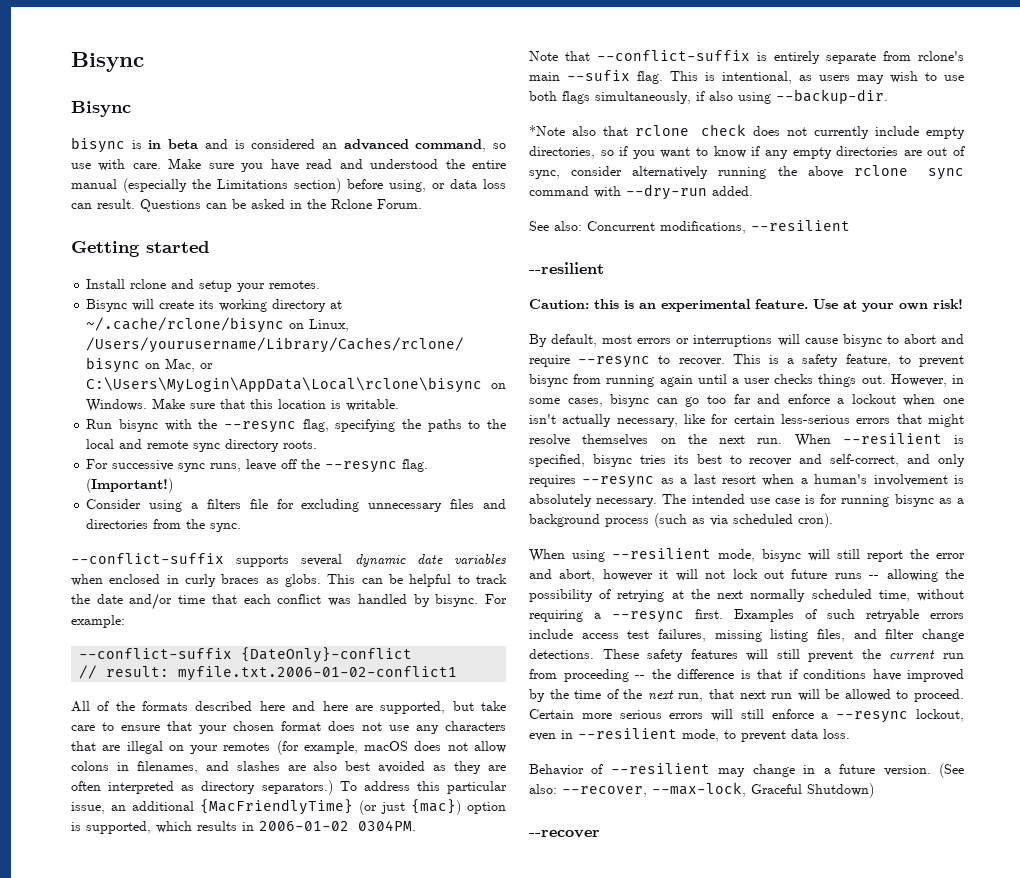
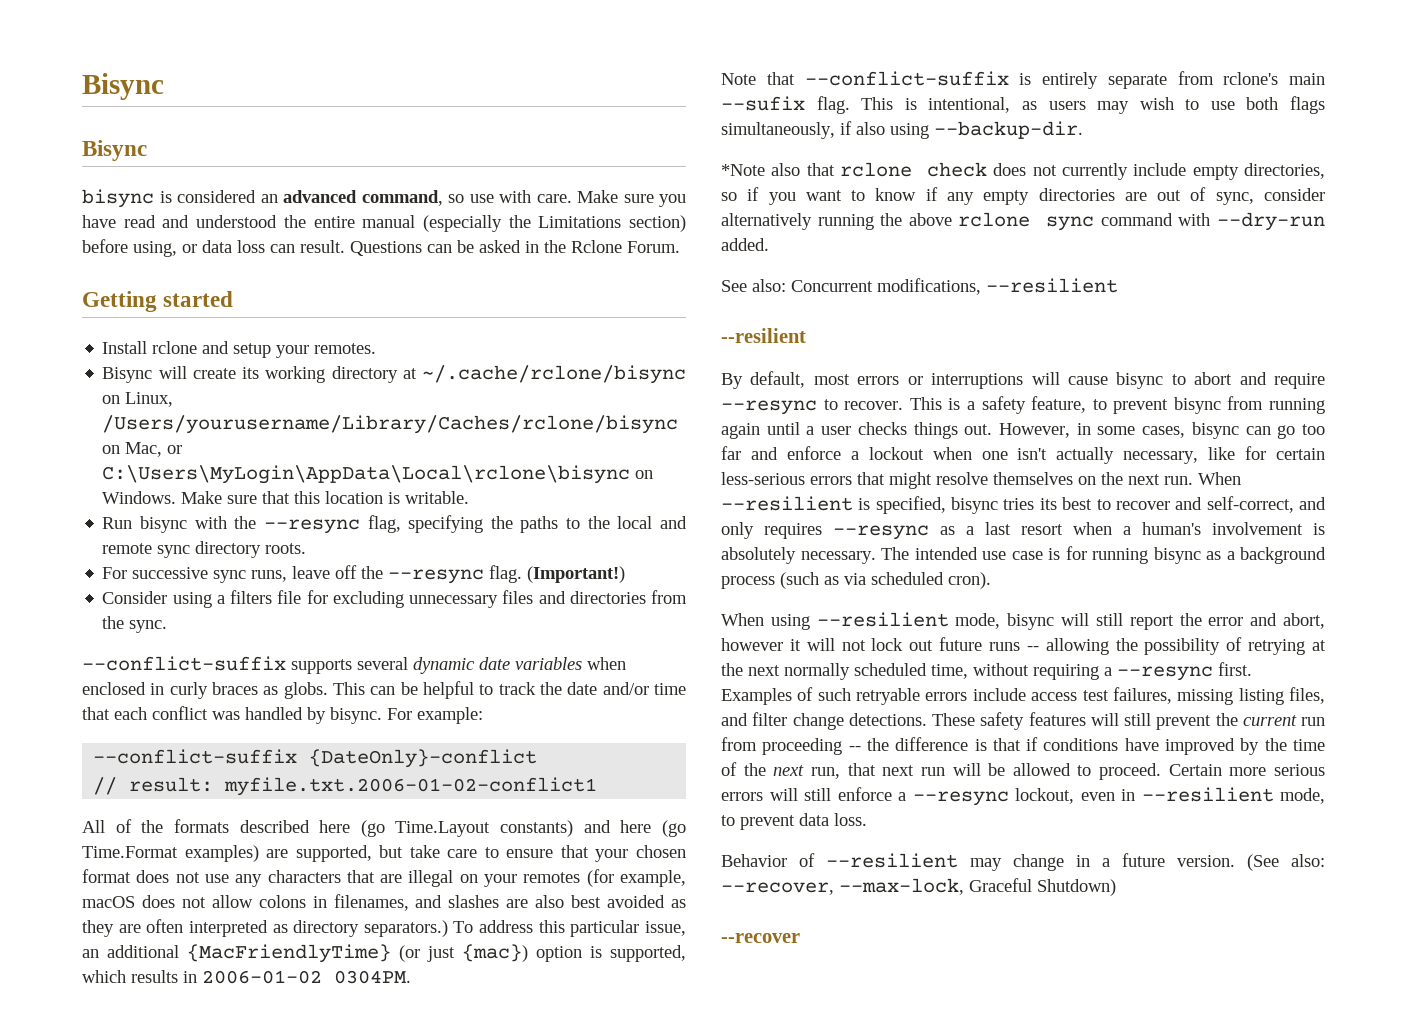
- bisync is in beta and is considered an advanced command, so use with care.
+ bisync is considered an advanced command, so use with care.
- All of the formats described here and here are supported, but take care to ensure that your chosen format does not use any characters that are illegal on your remotes (for example, macOS does not allow colons in filenames, and slashes are also best avoided as they are often interpreted as directory separators.)
+ All of the formats described here (go Time.Layout constants) and here (go Time.Format examples) are supported, but take care to ensure that your chosen format does not use any characters that are illegal on your remotes (for example, macOS does not allow colons in filenames, and slashes are also best avoided as they are often interpreted as directory separators.)
- Caution: this is an experimental feature. Use at your own risk!

